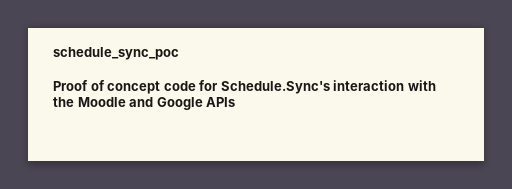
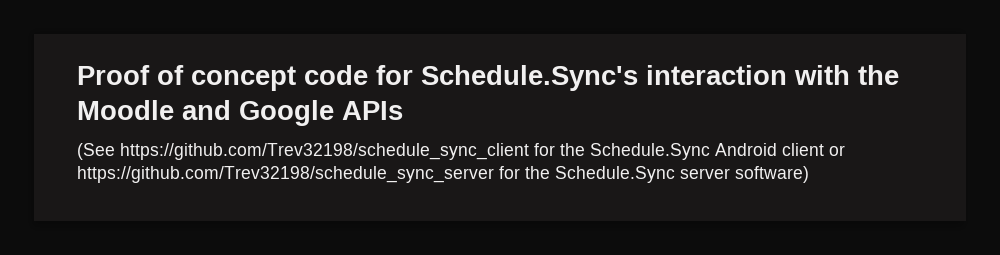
- schedule_sync_poc
+ (See https://github.com/Trev32198/schedule_sync_client for the Schedule.Sync Android client or https://github.com/Trev32198/schedule_sync_server for the Schedule.Sync server software)

